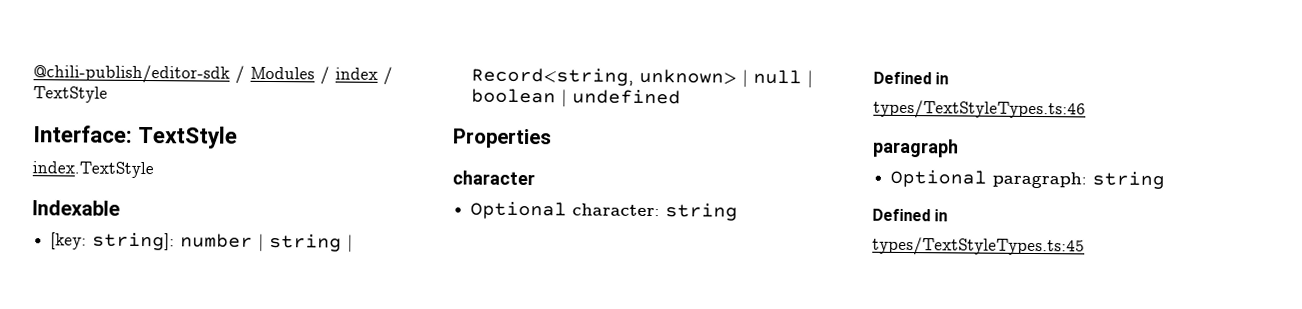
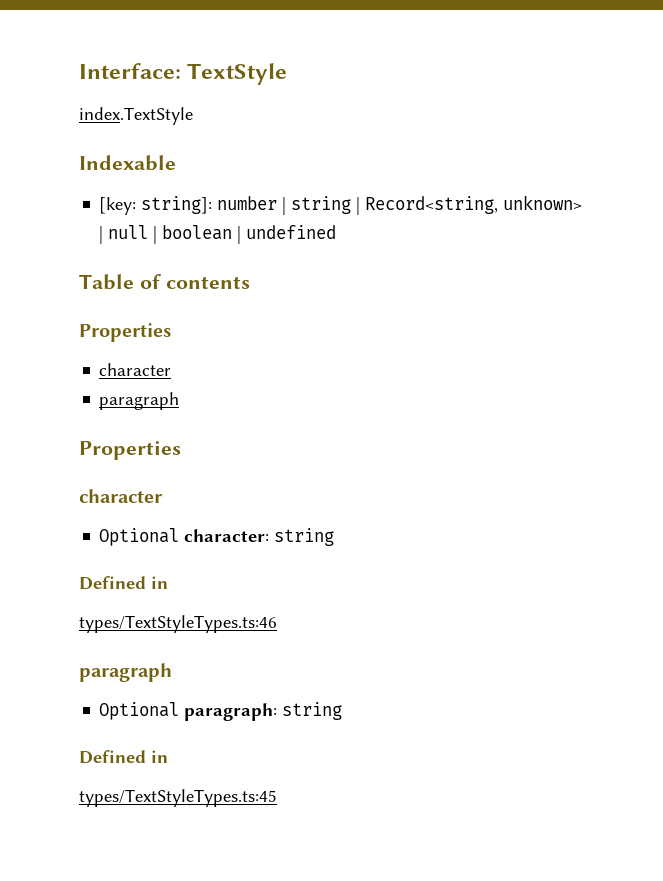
- @chili-publish/editor-sdk / Modules / index / TextStyle
+ Table of contents
+ Properties
+ character
+ paragraph

